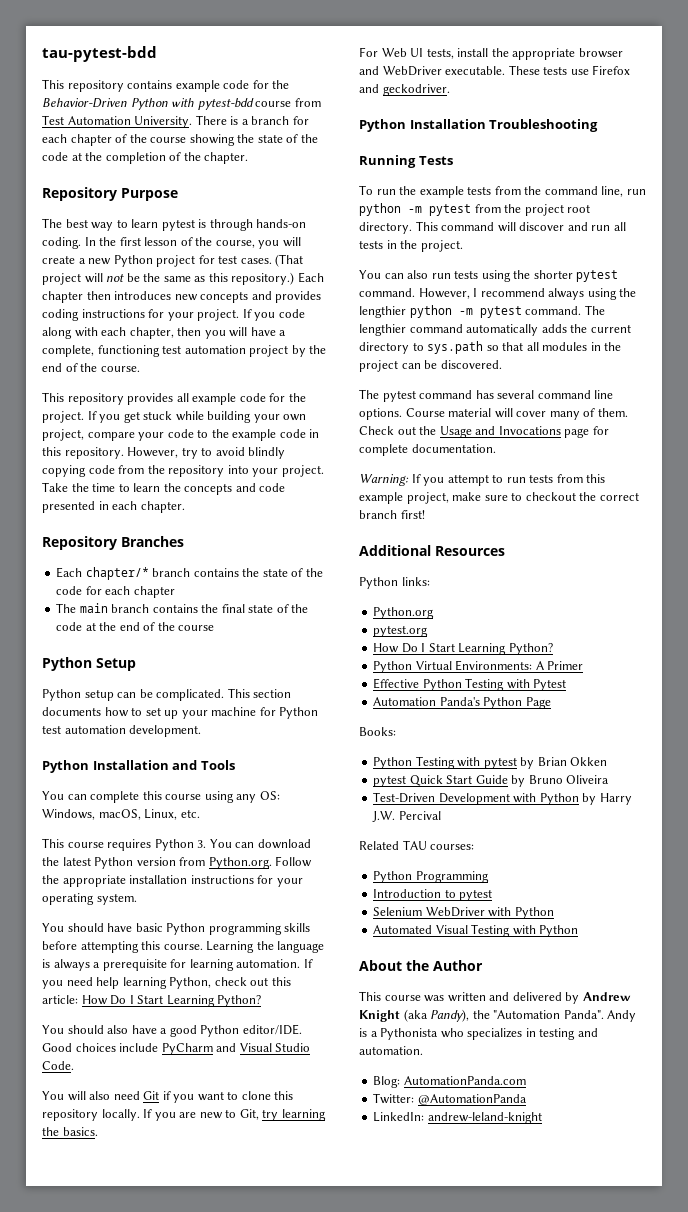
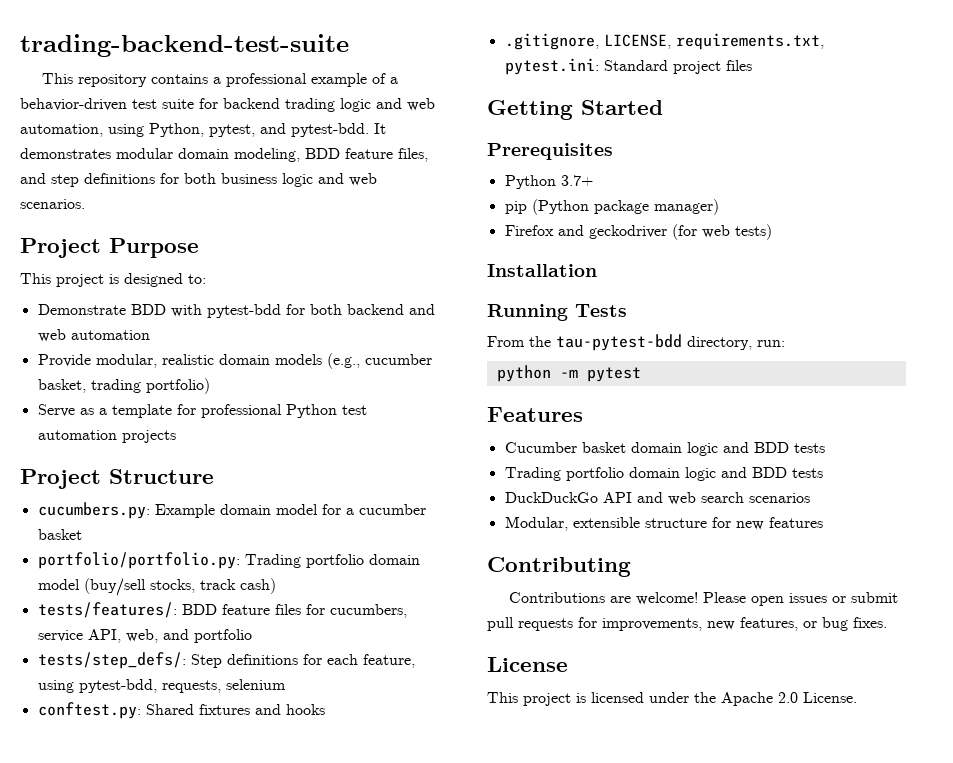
- tau-pytest-bdd
+ trading-backend-test-suite
- This repository contains example code for the Behavior-Driven Python with pytest-bdd course from Test Automation University. There is a branch for each chapter of the course showing the state of the code at the completion of the chapter.
- Repository Purpose
- The best way to learn pytest is through hands-on coding. In the first lesson of the course, you will create a new Python project for test cases. (That project will not be the same as this repository.) Each chapter then introduces new concepts and provides coding instructions for your project. If you code along with each chapter, then you will have a complete, functioning test automation project by the end of the course.
- This repository provides all example code for the project. If you get stuck while building your own project, compare your code to the example code in this repository. However, try to avoid blindly copying code from the repository into your project. Take the time to learn the concepts and code presented in each chapter.
- Repository Branches
- Each chapter/* branch contains the state of the code for each chapter
- The main branch contains the final state of the code at the end of the course
- Python Setup
- Python setup can be complicated. This section documents how to set up your machine for Python test automation development.
- Python Installation and Tools
- You can complete this course using any OS: Windows, macOS, Linux, etc.
- This course requires Python 3. You can download the latest Python version from Python.org. Follow the appropriate installation instructions for your operating system.
- You should have basic Python programming skills before attempting this course. Learning the language is always a prerequisite for learning automation. If you need help learning Python, check out this article: How Do I Start Learning Python?
- You should also have a good Python editor/IDE. Good choices include PyCharm and Visual Studio Code.
- You will also need Git if you want to clone this repository locally. If you are new to Git, try learning the basics.
- For Web UI tests, install the appropriate browser and WebDriver executable. These tests use Firefox and geckodriver.
- Python Installation Troubleshooting
+ This repository contains a professional example of a behavior-driven test suite for backend trading logic and web automation, using Python, pytest, and pytest-bdd. It demonstrates modular domain modeling, BDD feature files, and step definitions for both business logic and web scenarios.
+ Project Purpose
+ This project is designed to:
+ Demonstrate BDD with pytest-bdd for both backend and web automation
+ Provide modular, realistic domain models (e.g., cucumber basket, trading portfolio)
+ Serve as a template for professional Python test automation projects
+ Project Structure
+ cucumbers.py: Example domain model for a cucumber basket
+ portfolio/portfolio.py: Trading portfolio domain model (buy/sell stocks, track cash)
+ tests/features/: BDD feature files for cucumbers, service API, web, and portfolio
+ tests/step_defs/: Step definitions for each feature, using pytest-bdd, requests, selenium
+ conftest.py: Shared fixtures and hooks
+ .gitignore, LICENSE, requirements.txt, pytest.ini: Standard project files
+ Getting Started
+ Prerequisites
+ Python 3.7+
+ pip (Python package manager)
+ Firefox and geckodriver (for web tests)
+ Installation
- To run the example tests from the command line, run python -m pytest from the project root directory. This command will discover and run all tests in the project.
- You can also run tests using the shorter pytest command. However, I recommend always using the lengthier python -m pytest command. The lengthier command automatically adds the current directory to sys.path so that all modules in the project can be discovered.
- The pytest command has several command line options. Course material will cover many of them. Check out the Usage and Invocations page for complete documentation.
- Warning: If you attempt to run tests from this example project, make sure to checkout the correct branch first!
- Additional Resources
- Python links:
- Python.org
- pytest.org
- How Do I Start Learning Python?
- Python Virtual Environments: A Primer
- Effective Python Testing with Pytest
- Automation Panda's Python Page
- Books:
- Python Testing with pytest by Brian Okken
- pytest Quick Start Guide by Bruno Oliveira
- Test-Driven Development with Python by Harry J.W. Percival
- Related TAU courses:
- Python Programming
- Introduction to pytest
- Selenium WebDriver with Python
- Automated Visual Testing with Python
- About the Author
- This course was written and delivered by Andrew Knight (aka Pandy), the "Automation Panda". Andy is a Pythonista who specializes in testing and automation.
- Blog: AutomationPanda.com
- Twitter: @AutomationPanda
- LinkedIn: andrew-leland-knight
+ From the tau-pytest-bdd directory, run:
+ python -m pytest
+ Features
+ Cucumber basket domain logic and BDD tests
+ Trading portfolio domain logic and BDD tests
+ DuckDuckGo API and web search scenarios
+ Modular, extensible structure for new features
+ Contributing
+ Contributions are welcome! Please open issues or submit pull requests for improvements, new features, or bug fixes.
+ License
+ This project is licensed under the Apache 2.0 License.

